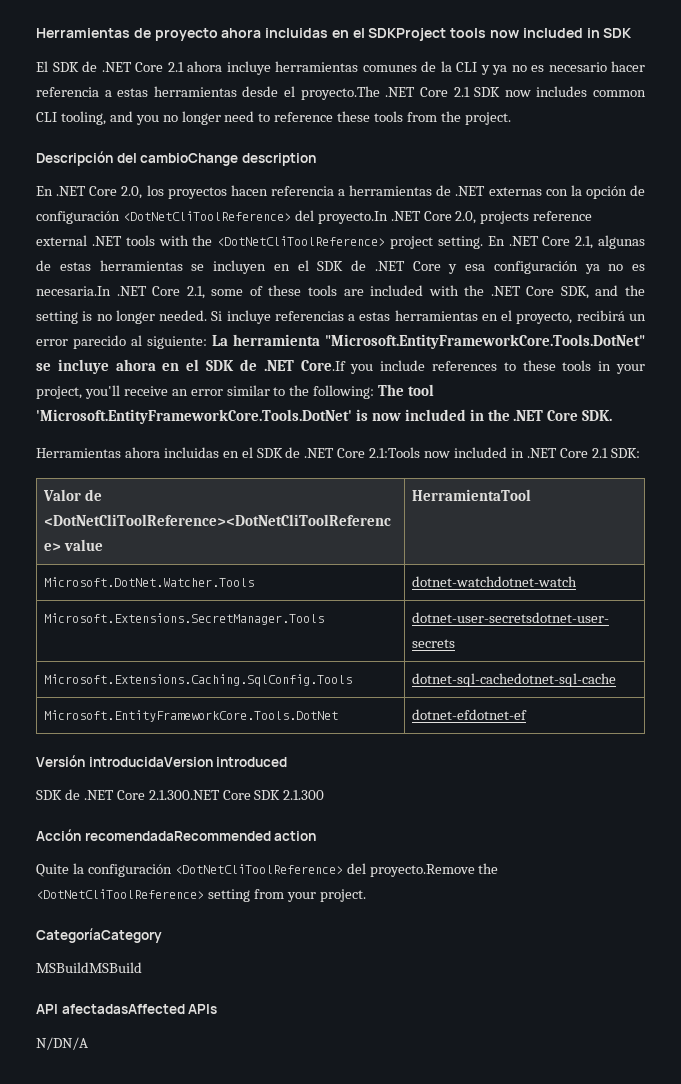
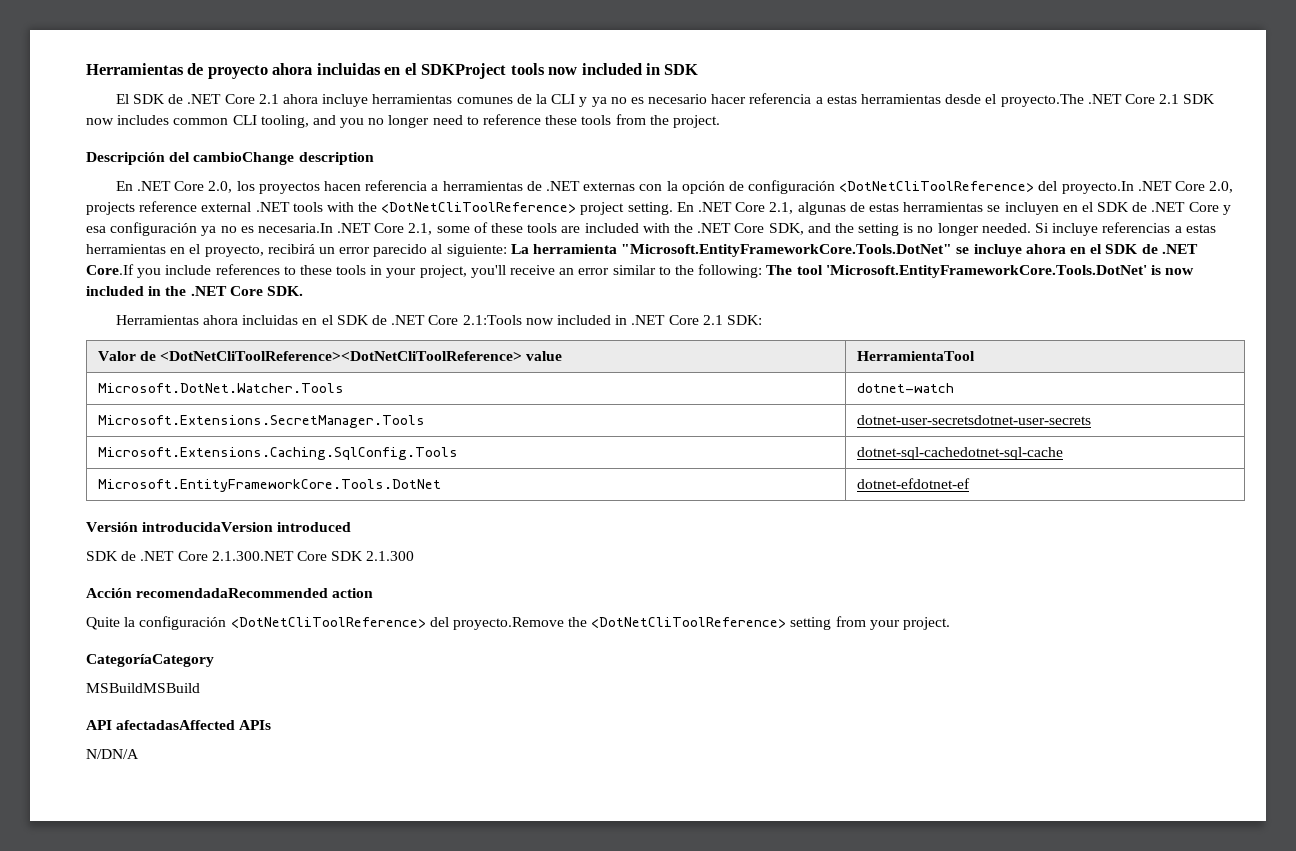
- Microsoft.DotNet.Watcher.Tools | dotnet-watchdotnet-watch
+ Microsoft.DotNet.Watcher.Tools | dotnet-watch

